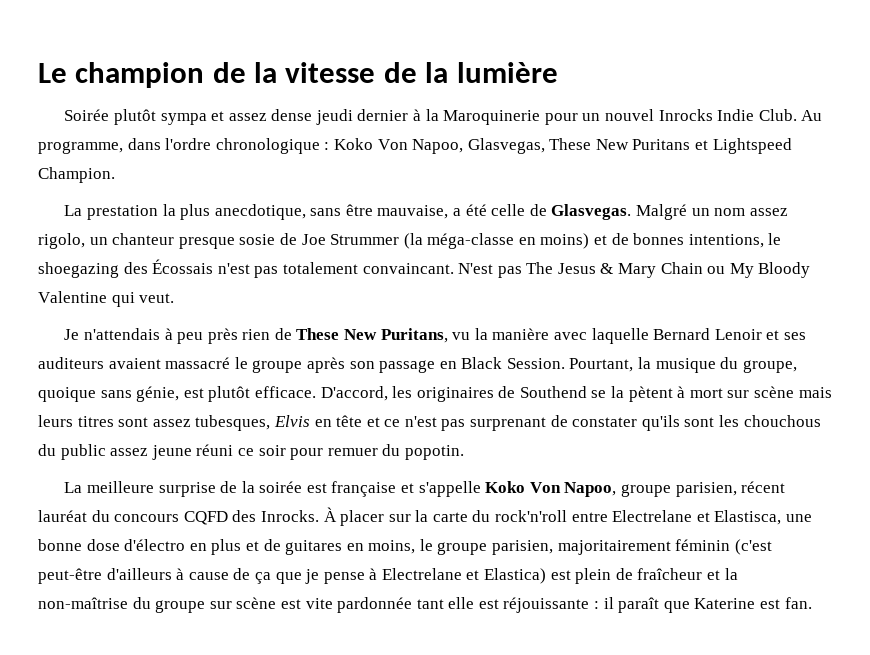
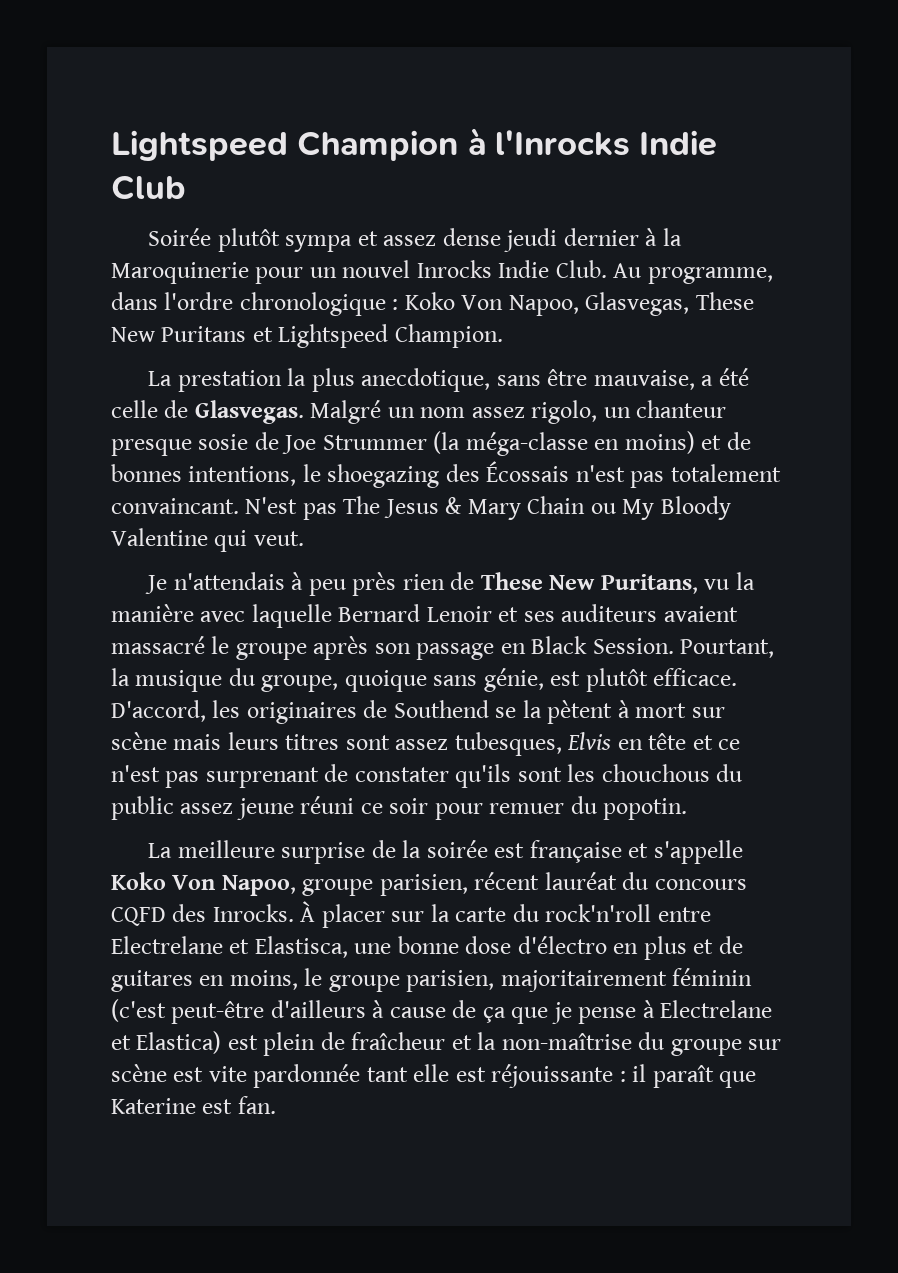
- Le champion de la vitesse de la lumière
+ Lightspeed Champion à l'Inrocks Indie Club

